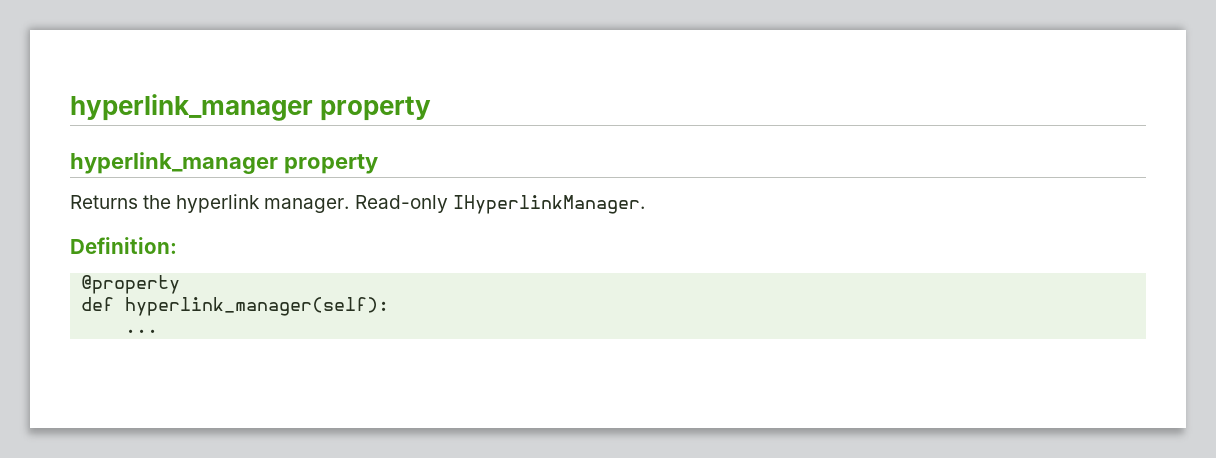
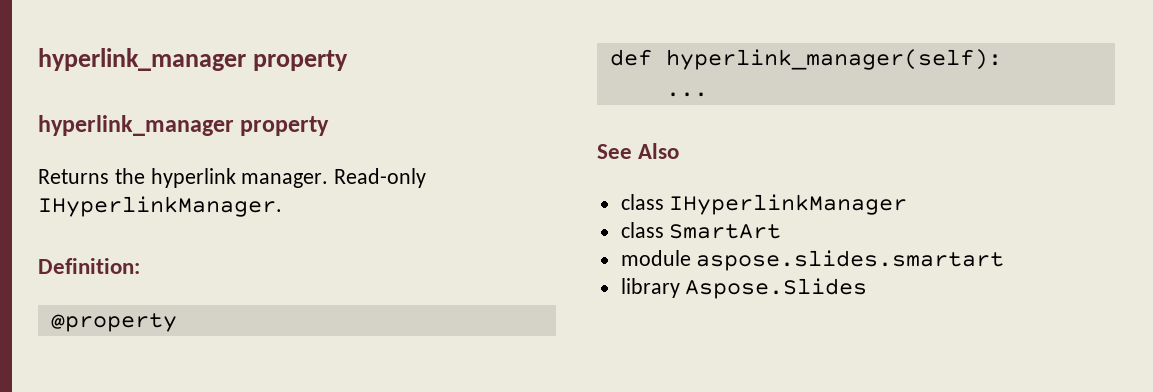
+ See Also
+ class IHyperlinkManager
+ class SmartArt
+ module aspose.slides.smartart
+ library Aspose.Slides

